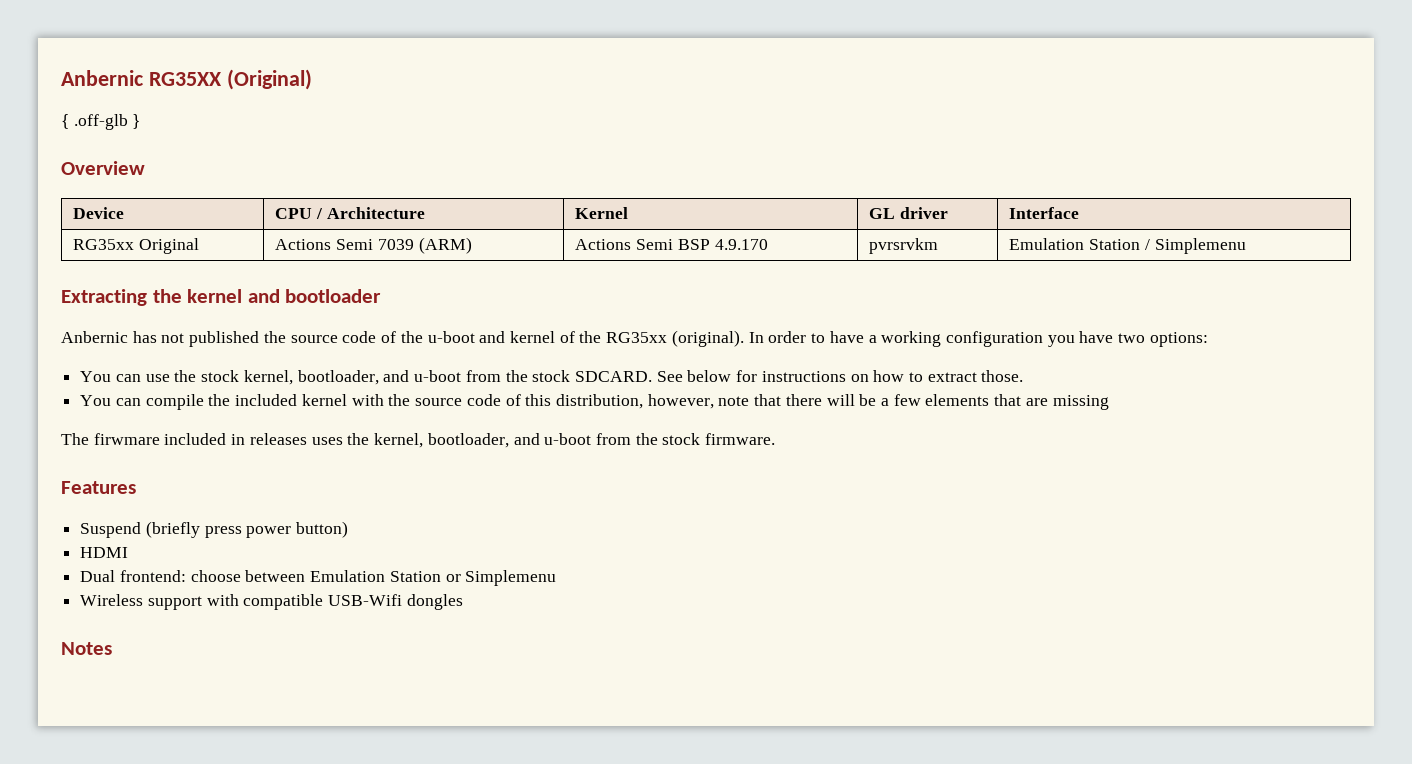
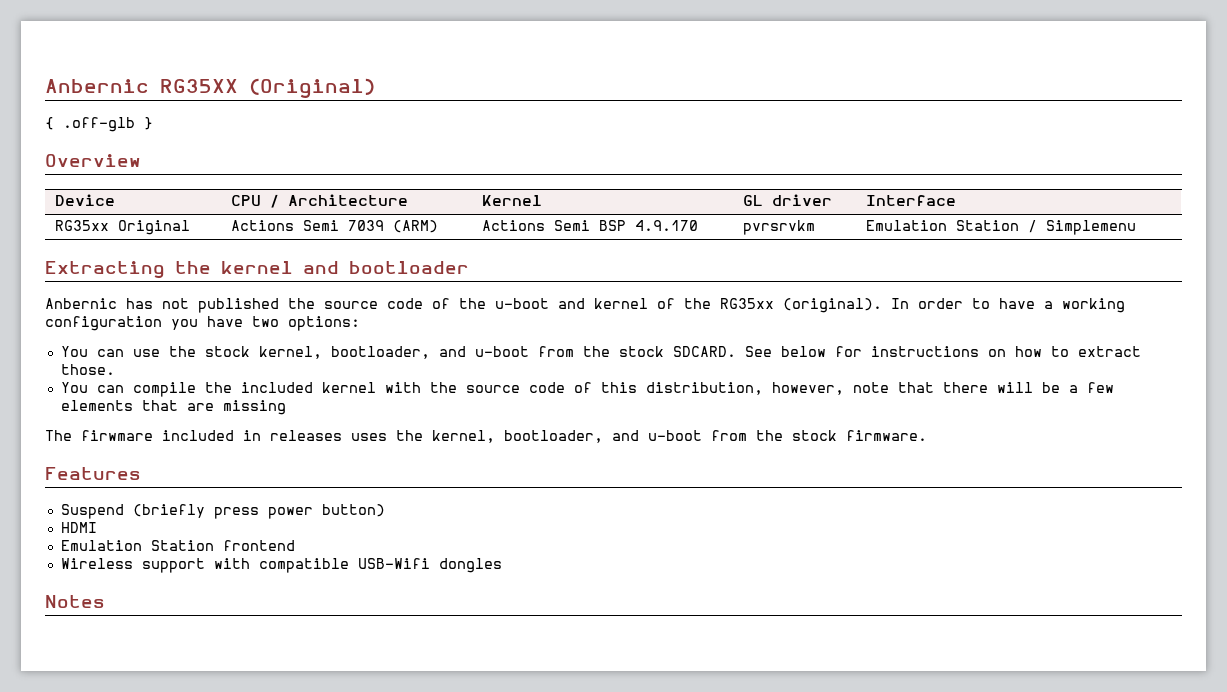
- Dual frontend: choose between Emulation Station or Simplemenu
+ Emulation Station frontend

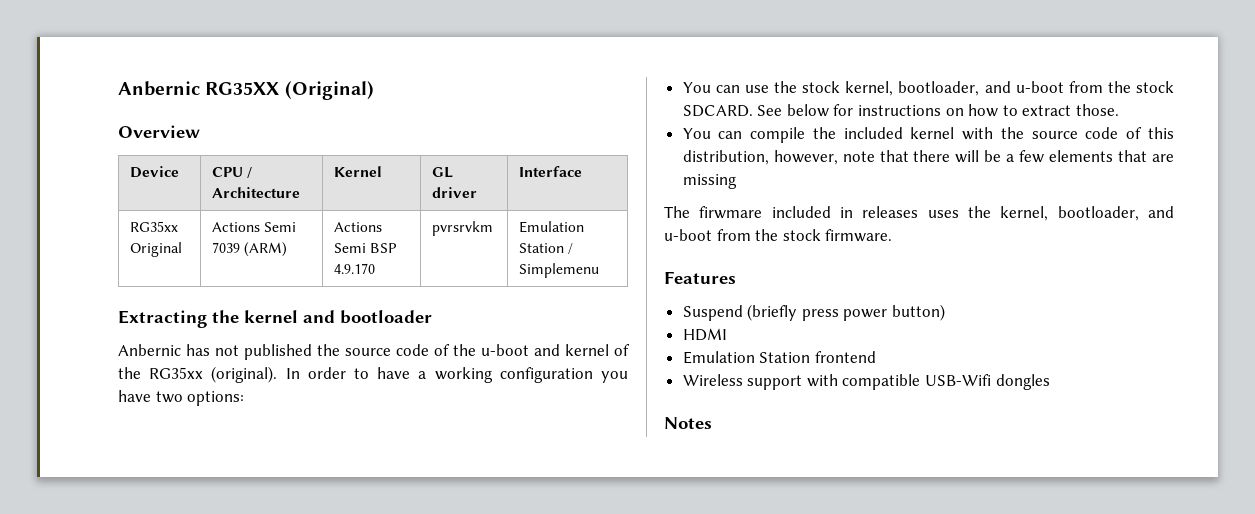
- { .off-glb }

